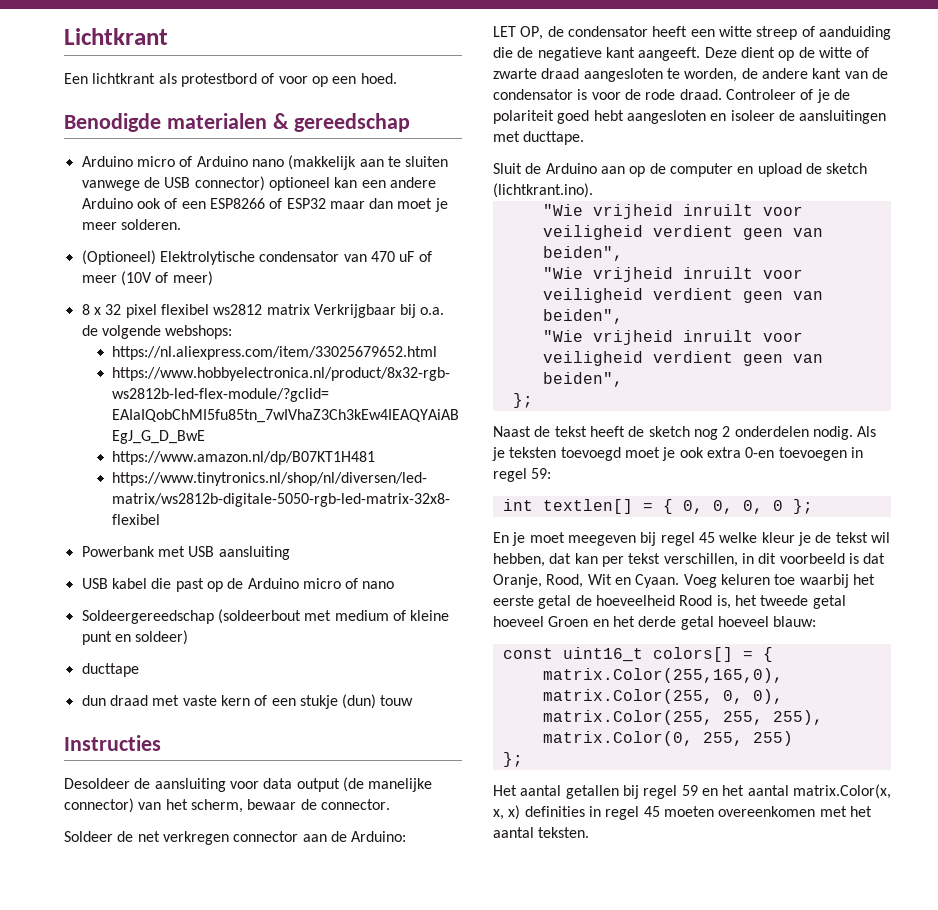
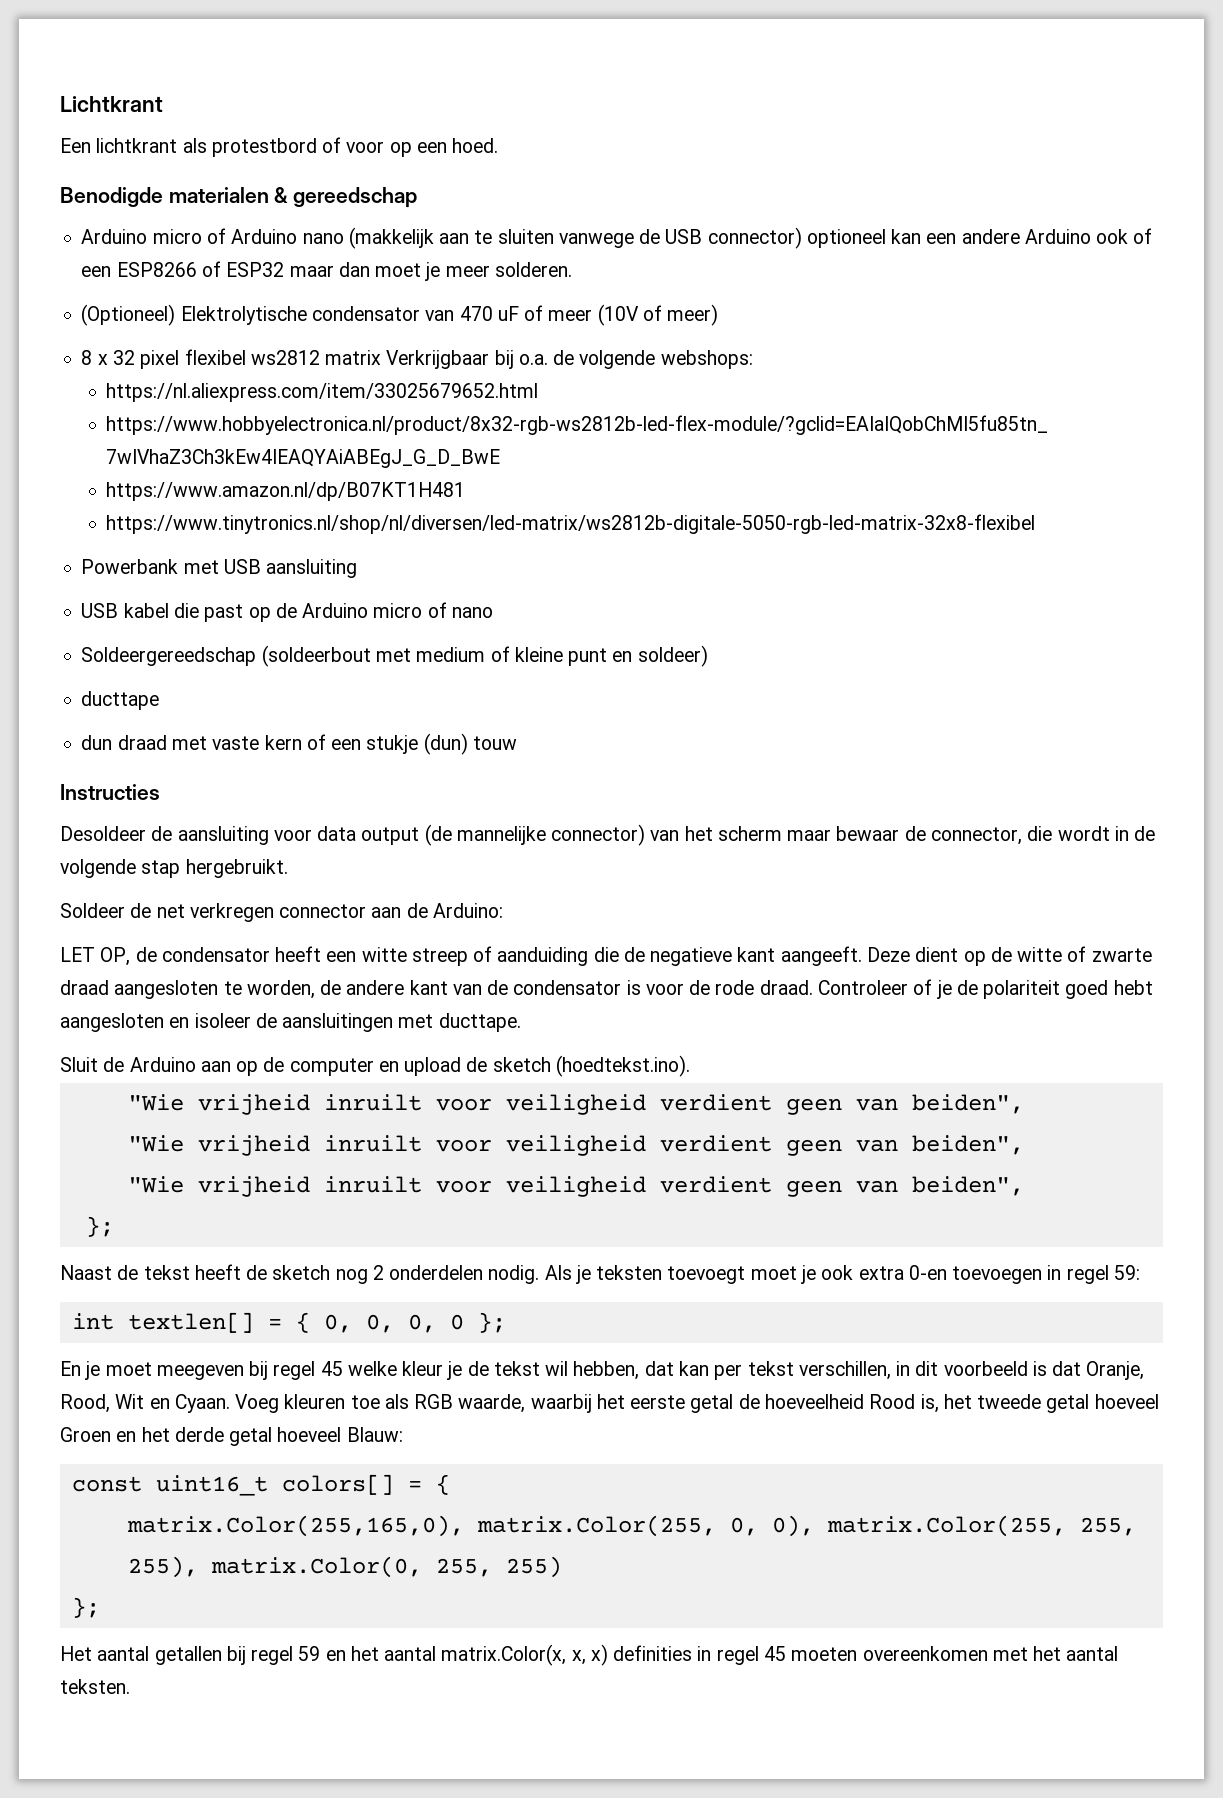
- Desoldeer de aansluiting voor data output (de manelijke connector) van het scherm, bewaar de connector.
+ Desoldeer de aansluiting voor data output (de mannelijke connector) van het scherm maar bewaar de connector, die wordt in de volgende stap hergebruikt.
- Sluit de Arduino aan op de computer en upload de sketch (lichtkrant.ino).
+ Sluit de Arduino aan op de computer en upload de sketch (hoedtekst.ino).
- Als je teksten toevoegd moet je ook extra 0-en toevoegen in regel 59:
+ Als je teksten toevoegt moet je ook extra 0-en toevoegen in regel 59:
- Voeg keluren toe waarbij het eerste getal de hoeveelheid Rood is, het tweede getal hoeveel Groen en het derde getal hoeveel blauw:
+ Voeg kleuren toe als RGB waarde, waarbij het eerste getal de hoeveelheid Rood is, het tweede getal hoeveel Groen en het derde getal hoeveel Blauw:

